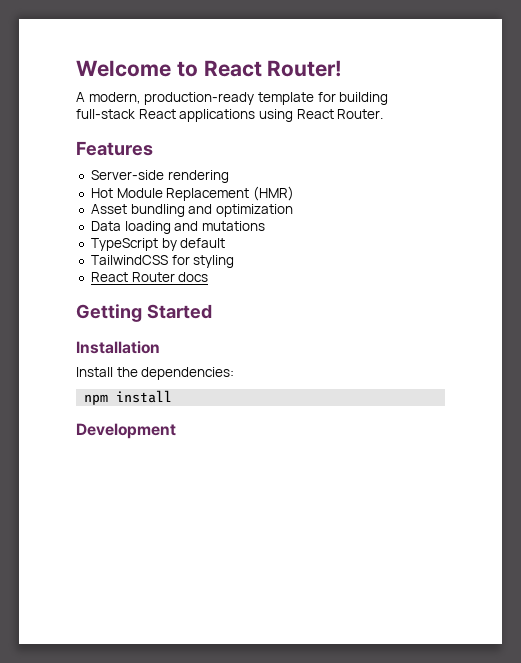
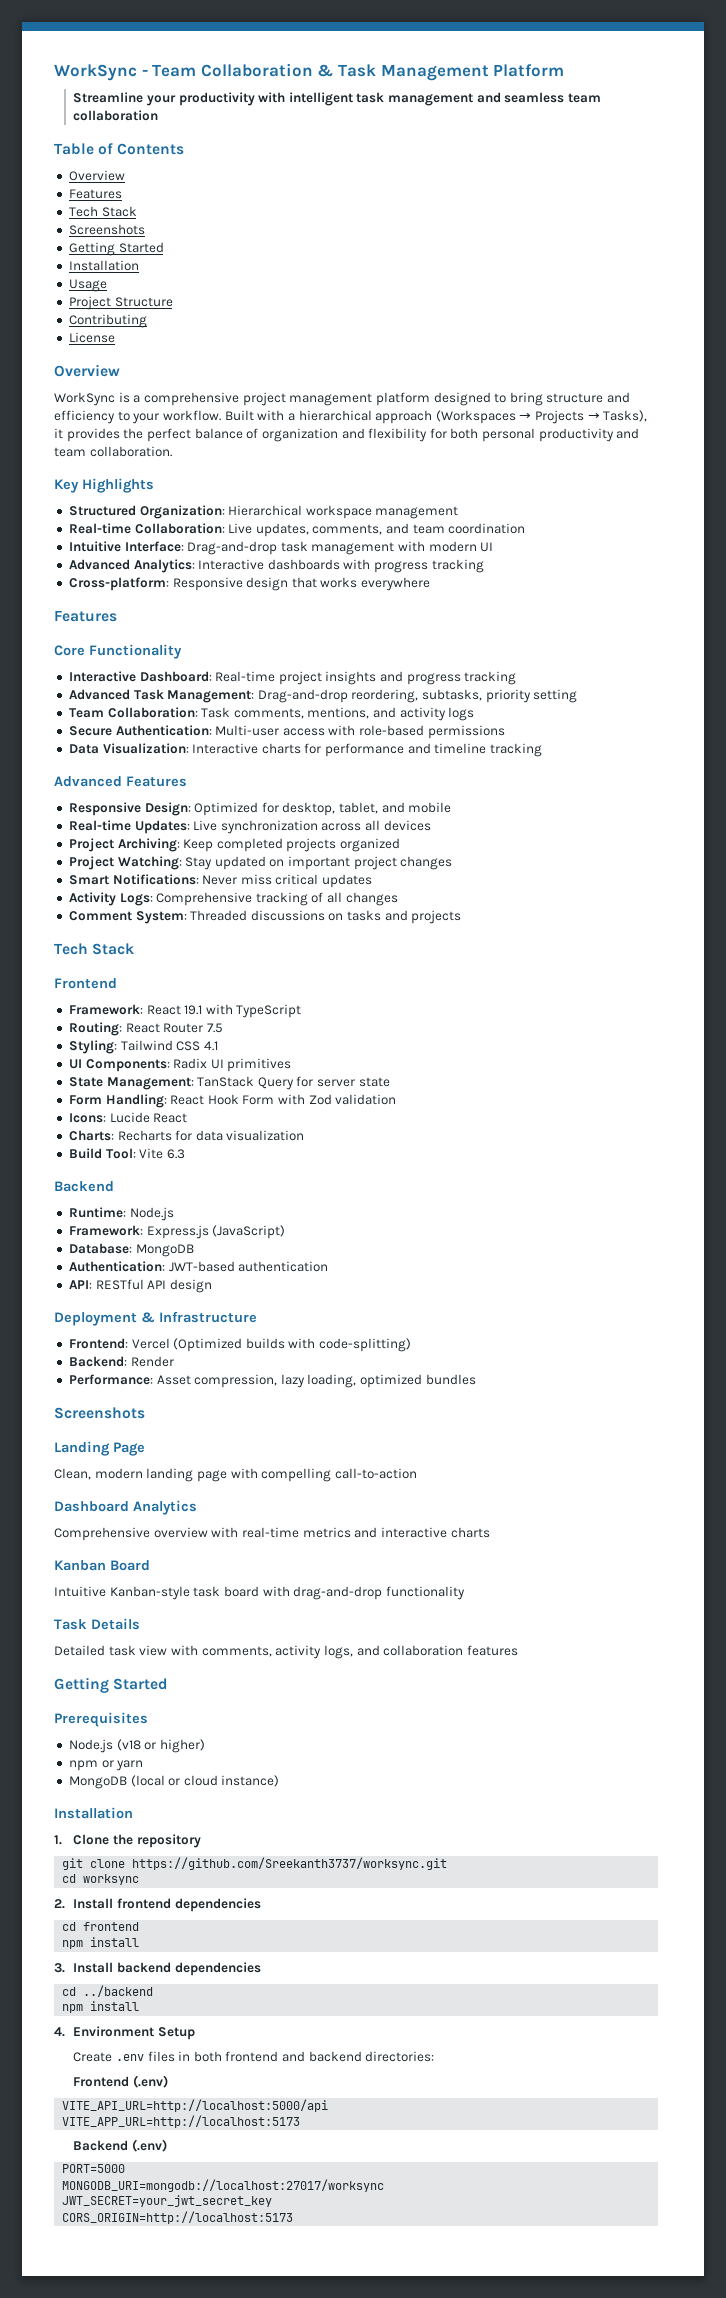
- Welcome to React Router!
- A modern, production-ready template for building full-stack React applications using React Router.
+ WorkSync - Team Collaboration & Task Management Platform
+ Streamline your productivity with intelligent task management and seamless team collaboration
+ Table of Contents
+ Overview
  Features
- Server-side rendering
- Hot Module Replacement (HMR)
- Asset bundling and optimization
- Data loading and mutations
- TypeScript by default
- TailwindCSS for styling
- React Router docs
+ Tech Stack
+ Screenshots
  Getting Started
  Installation
- Install the dependencies:
+ Usage
+ Project Structure
+ Contributing
+ License
+ Overview
+ WorkSync is a comprehensive project management platform designed to bring structure and efficiency to your workflow. Built with a hierarchical approach (Workspaces → Projects → Tasks), it provides the perfect balance of organization and flexibility for both personal productivity and team collaboration.
+ Key Highlights
+ Structured Organization: Hierarchical workspace management
+ Real-time Collaboration: Live updates, comments, and team coordination
+ Intuitive Interface: Drag-and-drop task management with modern UI
+ Advanced Analytics: Interactive dashboards with progress tracking
+ Cross-platform: Responsive design that works everywhere
+ Features
+ Core Functionality
+ Interactive Dashboard: Real-time project insights and progress tracking
+ Advanced Task Management: Drag-and-drop reordering, subtasks, priority setting
+ Team Collaboration: Task comments, mentions, and activity logs
+ Secure Authentication: Multi-user access with role-based permissions
+ Data Visualization: Interactive charts for performance and timeline tracking
+ Advanced Features
+ Responsive Design: Optimized for desktop, tablet, and mobile
+ Real-time Updates: Live synchronization across all devices
+ Project Archiving: Keep completed projects organized
+ Project Watching: Stay updated on important project changes
+ Smart Notifications: Never miss critical updates
+ Activity Logs: Comprehensive tracking of all changes
+ Comment System: Threaded discussions on tasks and projects
+ Tech Stack
+ Frontend
+ Framework: React 19.1 with TypeScript
+ Routing: React Router 7.5
+ Styling: Tailwind CSS 4.1
+ UI Components: Radix UI primitives
+ State Management: TanStack Query for server state
+ Form Handling: React Hook Form with Zod validation
+ Icons: Lucide React
+ Charts: Recharts for data visualization
+ Build Tool: Vite 6.3
+ Backend
+ Runtime: Node.js
+ Framework: Express.js (JavaScript)
+ Database: MongoDB
+ Authentication: JWT-based authentication
+ API: RESTful API design
+ Deployment & Infrastructure
+ Frontend: Vercel (Optimized builds with code-splitting)
+ Backend: Render
+ Performance: Asset compression, lazy loading, optimized bundles
+ Screenshots
+ Landing Page
+ Clean, modern landing page with compelling call-to-action
+ Dashboard Analytics
+ Comprehensive overview with real-time metrics and interactive charts
+ Kanban Board
+ Intuitive Kanban-style task board with drag-and-drop functionality
+ Task Details
+ Detailed task view with comments, activity logs, and collaboration features
+ Getting Started
+ Prerequisites
+ Node.js (v18 or higher)
+ npm or yarn
+ MongoDB (local or cloud instance)
+ Installation
+ 1. Clone the repository
+ git clone https://github.com/Sreekanth3737/worksync.git
+ cd worksync
+ 2. Install frontend dependencies
+ cd frontend
  npm install
- Development
+ 3. Install backend dependencies
+ cd ../backend
+ npm install
+ 4. Environment Setup
+ Create .env files in both frontend and backend directories:
+ Frontend (.env)
+ VITE_API_URL=http://localhost:5000/api
+ VITE_APP_URL=http://localhost:5173
+ Backend (.env)
+ PORT=5000
+ MONGODB_URI=mongodb://localhost:27017/worksync
+ JWT_SECRET=your_jwt_secret_key
+ CORS_ORIGIN=http://localhost:5173

